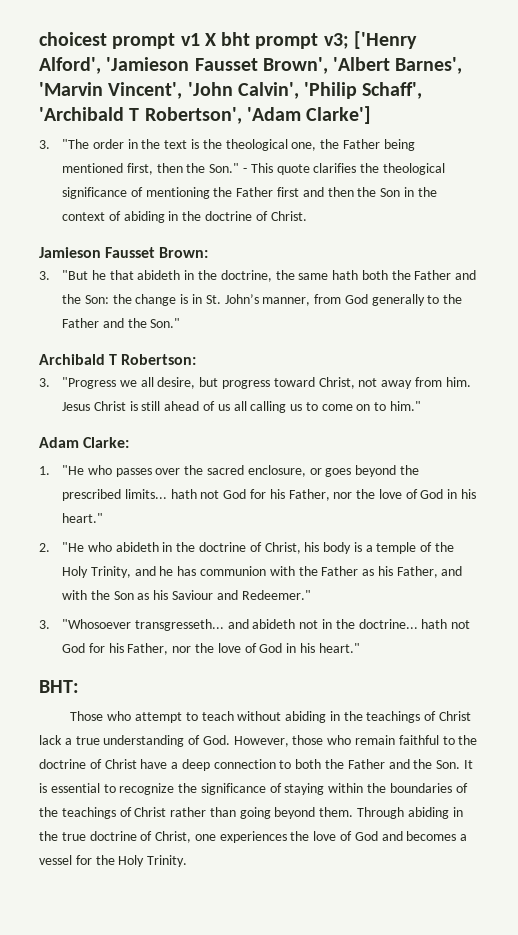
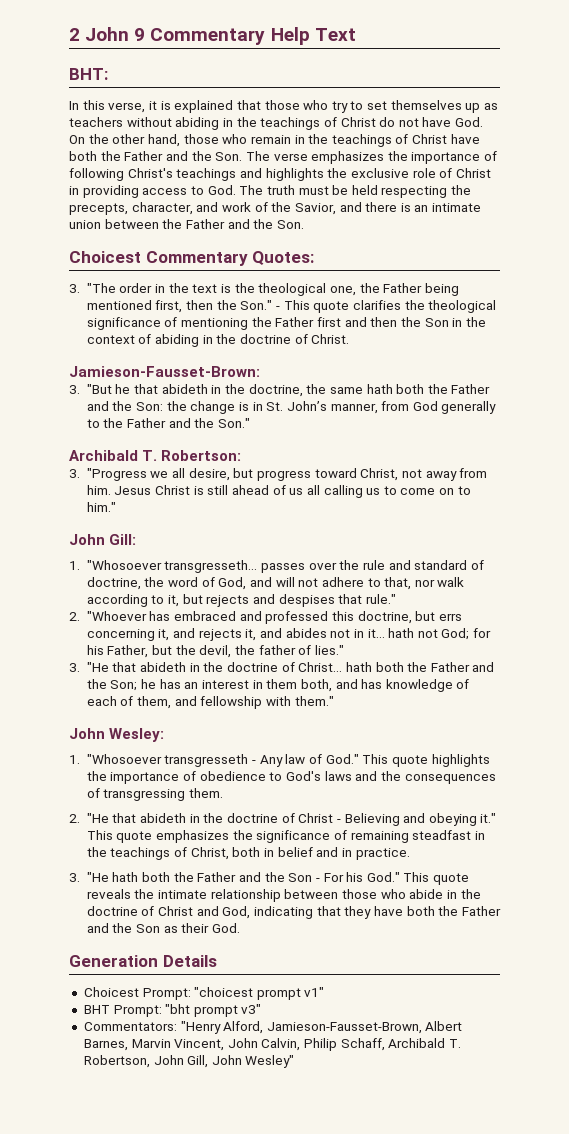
- choicest prompt v1 X bht prompt v3; ['Henry Alford', 'Jamieson Fausset Brown', 'Albert Barnes', 'Marvin Vincent', 'John Calvin', 'Philip Schaff', 'Archibald T Robertson', 'Adam Clarke']
+ 2 John 9 Commentary Help Text
+ BHT:
+ In this verse, it is explained that those who try to set themselves up as teachers without abiding in the teachings of Christ do not have God. On the other hand, those who remain in the teachings of Christ have both the Father and the Son. The verse emphasizes the importance of following Christ's teachings and highlights the exclusive role of Christ in providing access to God. The truth must be held respecting the precepts, character, and work of the Savior, and there is an intimate union between the Father and the Son.
+ Choicest Commentary Quotes:
- Jamieson Fausset Brown:
+ Jamieson-Fausset-Brown:
- Archibald T Robertson:
+ Archibald T. Robertson:
- Adam Clarke:
- 1. "He who passes over the sacred enclosure, or goes beyond the prescribed limits... hath not God for his Father, nor the love of God in his heart."
- 2. "He who abideth in the doctrine of Christ, his body is a temple of the Holy Trinity, and he has communion with the Father as his Father, and with the Son as his Saviour and Redeemer."
- 3. "Whosoever transgresseth... and abideth not in the doctrine... hath not God for his Father, nor the love of God in his heart."
- BHT:
- Those who attempt to teach without abiding in the teachings of Christ lack a true understanding of God. However, those who remain faithful to the doctrine of Christ have a deep connection to both the Father and the Son. It is essential to recognize the significance of staying within the boundaries of the teachings of Christ rather than going beyond them. Through abiding in the true doctrine of Christ, one experiences the love of God and becomes a vessel for the Holy Trinity.
+ John Gill:
+ 1. "Whosoever transgresseth... passes over the rule and standard of doctrine, the word of God, and will not adhere to that, nor walk according to it, but rejects and despises that rule."
+ 2. "Whoever has embraced and professed this doctrine, but errs concerning it, and rejects it, and abides not in it... hath not God; for his Father, but the devil, the father of lies."
+ 3. "He that abideth in the doctrine of Christ... hath both the Father and the Son; he has an interest in them both, and has knowledge of each of them, and fellowship with them."
+ John Wesley:
+ 1. "Whosoever transgresseth - Any law of God." This quote highlights the importance of obedience to God's laws and the consequences of transgressing them.
+ 2. "He that abideth in the doctrine of Christ - Believing and obeying it." This quote emphasizes the significance of remaining steadfast in the teachings of Christ, both in belief and in practice.
+ 3. "He hath both the Father and the Son - For his God." This quote reveals the intimate relationship between those who abide in the doctrine of Christ and God, indicating that they have both the Father and the Son as their God.
+ Generation Details
+ Choicest Prompt: "choicest prompt v1"
+ BHT Prompt: "bht prompt v3"
+ Commentators: "Henry Alford, Jamieson-Fausset-Brown, Albert Barnes, Marvin Vincent, John Calvin, Philip Schaff, Archibald T. Robertson, John Gill, John Wesley"

